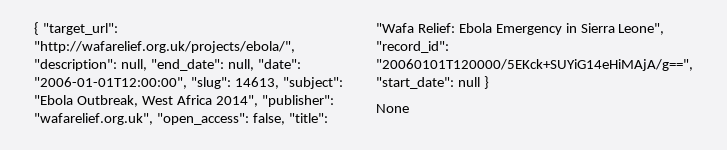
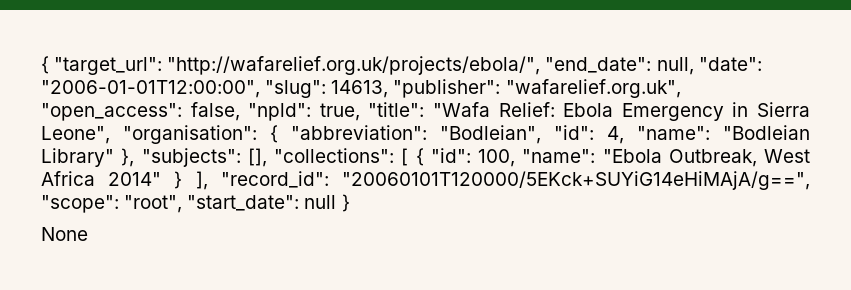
- { "target_url": "http://wafarelief.org.uk/projects/ebola/", "description": null, "end_date": null, "date": "2006-01-01T12:00:00", "slug": 14613, "subject": "Ebola Outbreak, West Africa 2014", "publisher": "wafarelief.org.uk", "open_access": false, "title": "Wafa Relief: Ebola Emergency in Sierra Leone", "record_id": "20060101T120000/5EKck+SUYiG14eHiMAjA/g==", "start_date": null }
+ { "target_url": "http://wafarelief.org.uk/projects/ebola/", "end_date": null, "date": "2006-01-01T12:00:00", "slug": 14613, "publisher": "wafarelief.org.uk", "open_access": false, "npld": true, "title": "Wafa Relief: Ebola Emergency in Sierra Leone", "organisation": { "abbreviation": "Bodleian", "id": 4, "name": "Bodleian Library" }, "subjects": [], "collections": [ { "id": 100, "name": "Ebola Outbreak, West Africa 2014" } ], "record_id": "20060101T120000/5EKck+SUYiG14eHiMAjA/g==", "scope": "root", "start_date": null }

